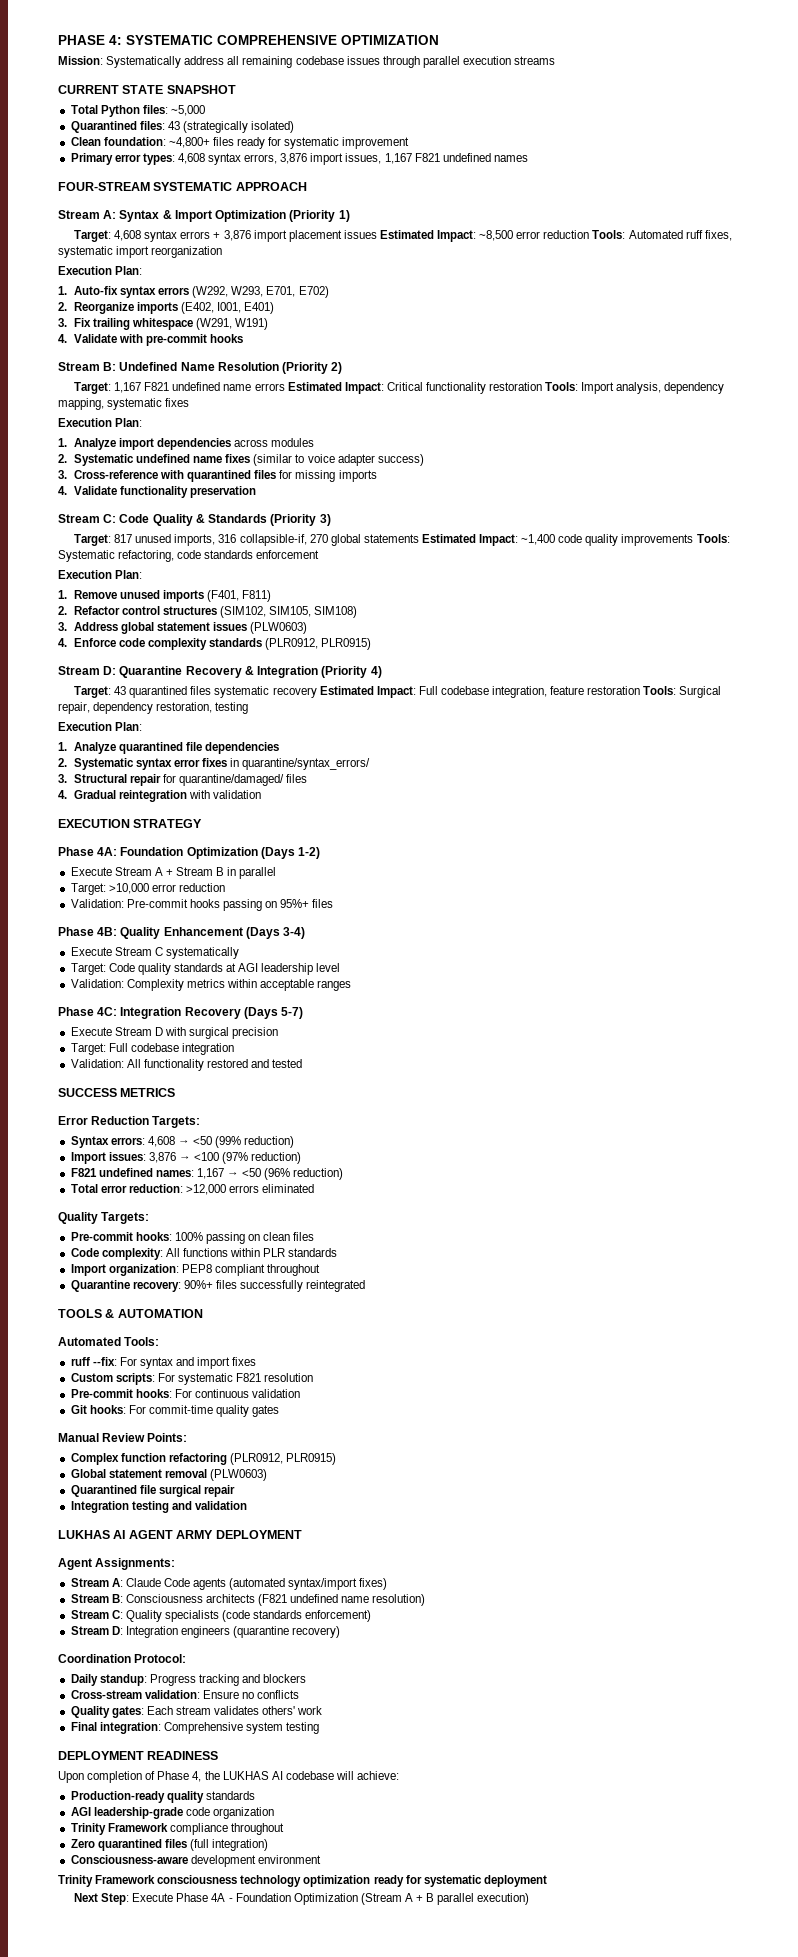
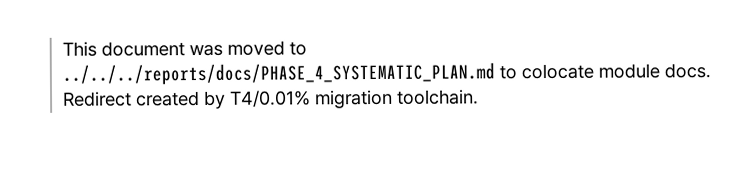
- PHASE 4: SYSTEMATIC COMPREHENSIVE OPTIMIZATION
- Mission: Systematically address all remaining codebase issues through parallel execution streams
- CURRENT STATE SNAPSHOT
- Total Python files: ~5,000
- Quarantined files: 43 (strategically isolated)
- Clean foundation: ~4,800+ files ready for systematic improvement
- Primary error types: 4,608 syntax errors, 3,876 import issues, 1,167 F821 undefined names
- FOUR-STREAM SYSTEMATIC APPROACH
- Stream A: Syntax & Import Optimization (Priority 1)
- Target: 4,608 syntax errors + 3,876 import placement issues Estimated Impact: ~8,500 error reduction Tools: Automated ruff fixes, systematic import reorganization
- Execution Plan:
- 1. Auto-fix syntax errors (W292, W293, E701, E702)
- 2. Reorganize imports (E402, I001, E401)
- 3. Fix trailing whitespace (W291, W191)
- 4. Validate with pre-commit hooks
- Stream B: Undefined Name Resolution (Priority 2)
- Target: 1,167 F821 undefined name errors Estimated Impact: Critical functionality restoration Tools: Import analysis, dependency mapping, systematic fixes
- Execution Plan:
- 1. Analyze import dependencies across modules
- 2. Systematic undefined name fixes (similar to voice adapter success)
- 3. Cross-reference with quarantined files for missing imports
- 4. Validate functionality preservation
- Stream C: Code Quality & Standards (Priority 3)
- Target: 817 unused imports, 316 collapsible-if, 270 global statements Estimated Impact: ~1,400 code quality improvements Tools: Systematic refactoring, code standards enforcement
- Execution Plan:
- 1. Remove unused imports (F401, F811)
- 2. Refactor control structures (SIM102, SIM105, SIM108)
- 3. Address global statement issues (PLW0603)
- 4. Enforce code complexity standards (PLR0912, PLR0915)
- Stream D: Quarantine Recovery & Integration (Priority 4)
- Target: 43 quarantined files systematic recovery Estimated Impact: Full codebase integration, feature restoration Tools: Surgical repair, dependency restoration, testing
- Execution Plan:
- 1. Analyze quarantined file dependencies
- 2. Systematic syntax error fixes in quarantine/syntax_errors/
- 3. Structural repair for quarantine/damaged/ files
- 4. Gradual reintegration with validation
- EXECUTION STRATEGY
- Phase 4A: Foundation Optimization (Days 1-2)
- Execute Stream A + Stream B in parallel
- Target: >10,000 error reduction
- Validation: Pre-commit hooks passing on 95%+ files
- Phase 4B: Quality Enhancement (Days 3-4)
- Execute Stream C systematically
- Target: Code quality standards at AGI leadership level
- Validation: Complexity metrics within acceptable ranges
- Phase 4C: Integration Recovery (Days 5-7)
- Execute Stream D with surgical precision
- Target: Full codebase integration
- Validation: All functionality restored and tested
- SUCCESS METRICS
- Error Reduction Targets:
- Syntax errors: 4,608 → <50 (99% reduction)
- Import issues: 3,876 → <100 (97% reduction)
- F821 undefined names: 1,167 → <50 (96% reduction)
- Total error reduction: >12,000 errors eliminated
- Quality Targets:
- Pre-commit hooks: 100% passing on clean files
- Code complexity: All functions within PLR standards
- Import organization: PEP8 compliant throughout
- Quarantine recovery: 90%+ files successfully reintegrated
- TOOLS & AUTOMATION
- Automated Tools:
- ruff --fix: For syntax and import fixes
- Custom scripts: For systematic F821 resolution
- Pre-commit hooks: For continuous validation
- Git hooks: For commit-time quality gates
- Manual Review Points:
- Complex function refactoring (PLR0912, PLR0915)
- Global statement removal (PLW0603)
- Quarantined file surgical repair
- Integration testing and validation
- LUKHAS AI AGENT ARMY DEPLOYMENT
- Agent Assignments:
- Stream A: Claude Code agents (automated syntax/import fixes)
- Stream B: Consciousness architects (F821 undefined name resolution)
- Stream C: Quality specialists (code standards enforcement)
- Stream D: Integration engineers (quarantine recovery)
- Coordination Protocol:
- Daily standup: Progress tracking and blockers
- Cross-stream validation: Ensure no conflicts
- Quality gates: Each stream validates others' work
- Final integration: Comprehensive system testing
- DEPLOYMENT READINESS
- Upon completion of Phase 4, the LUKHAS AI codebase will achieve:
- Production-ready quality standards
- AGI leadership-grade code organization
- Trinity Framework compliance throughout
- Zero quarantined files (full integration)
- Consciousness-aware development environment
- Trinity Framework consciousness technology optimization ready for systematic deployment
- Next Step: Execute Phase 4A - Foundation Optimization (Stream A + B parallel execution)
+ This document was moved to ../../../reports/docs/PHASE_4_SYSTEMATIC_PLAN.md to colocate module docs. Redirect created by T4/0.01% migration toolchain.

